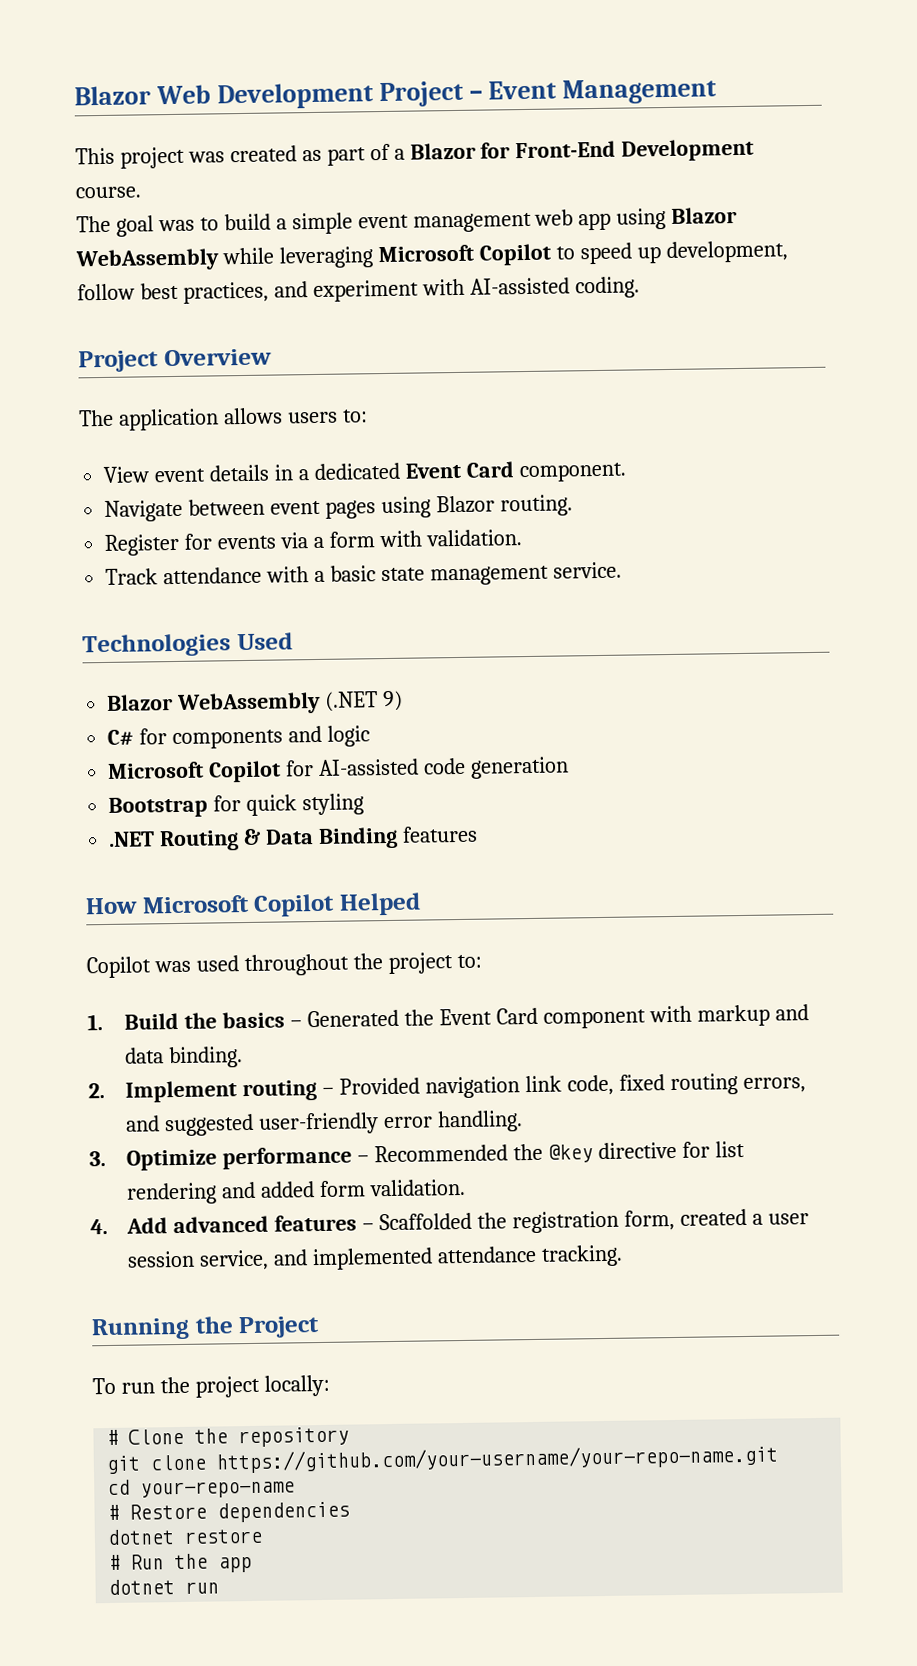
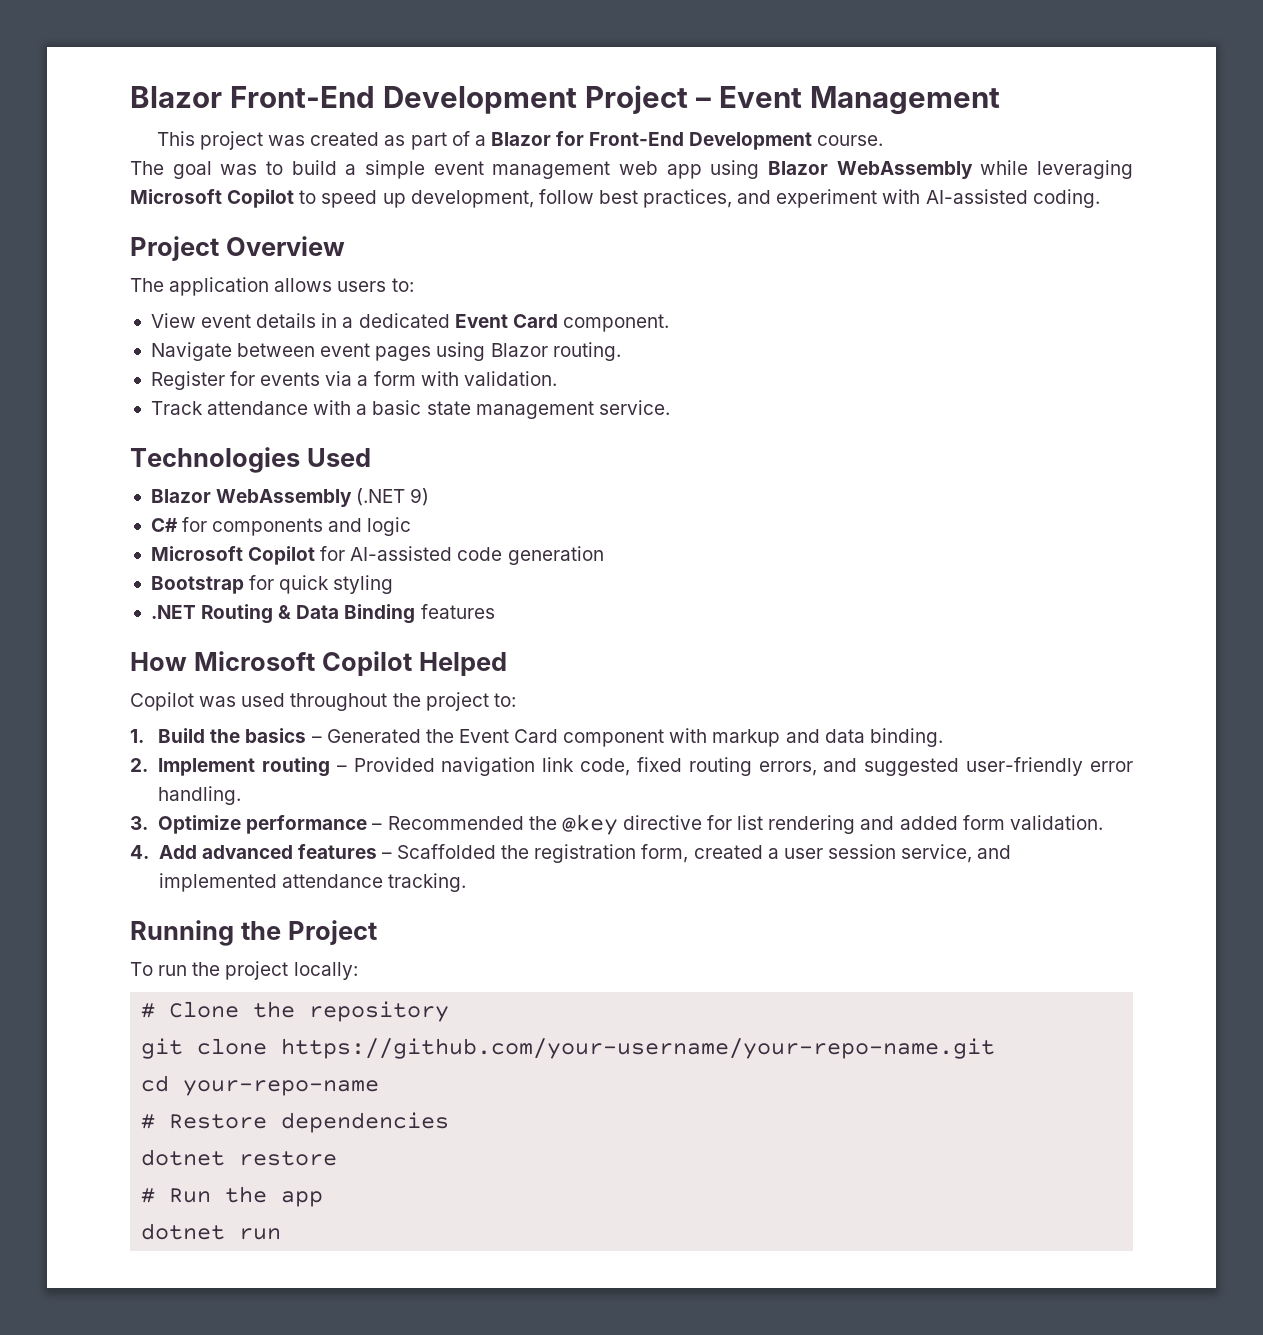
- Blazor Web Development Project – Event Management
+ Blazor Front-End Development Project – Event Management

